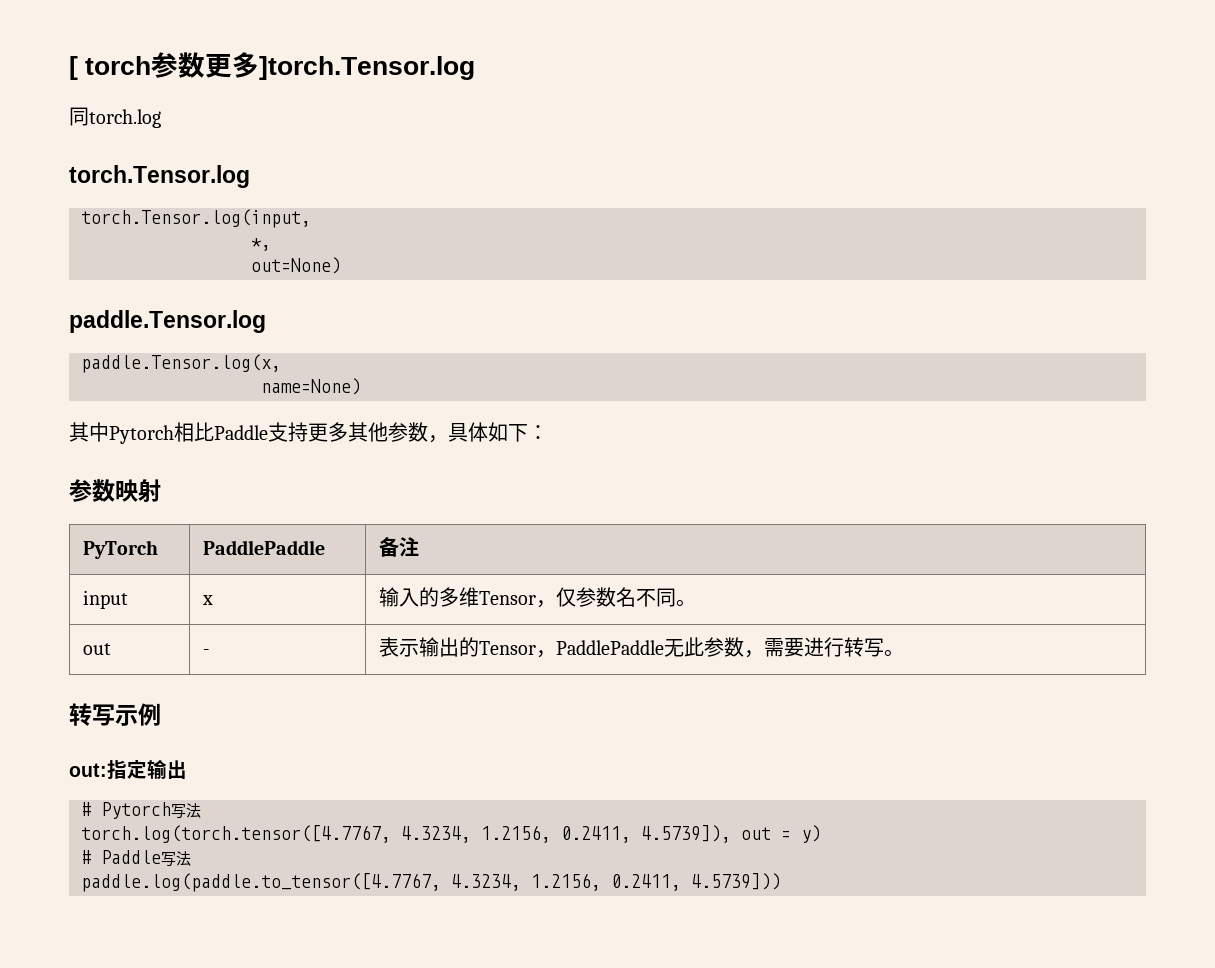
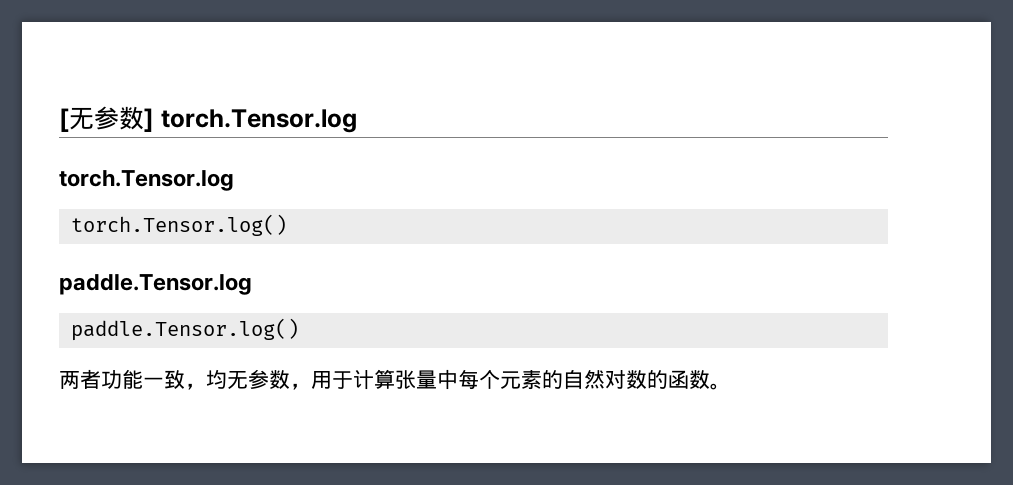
- [ torch参数更多]torch.Tensor.log
- 同torch.log
+ [无参数] torch.Tensor.log
  torch.Tensor.log
- torch.Tensor.log(input,
- *,
- out=None)
+ torch.Tensor.log()
  paddle.Tensor.log
- paddle.Tensor.log(x,
- name=None)
- 其中Pytorch相比Paddle支持更多其他参数，具体如下：
- 参数映射
- PyTorch | PaddlePaddle | 备注
- input | x | 输入的多维Tensor，仅参数名不同。
- out | - | 表示输出的Tensor，PaddlePaddle无此参数，需要进行转写。
- 转写示例
- out:指定输出
- # Pytorch写法
- torch.log(torch.tensor([4.7767, 4.3234, 1.2156, 0.2411, 4.5739]), out = y)
- # Paddle写法
- paddle.log(paddle.to_tensor([4.7767, 4.3234, 1.2156, 0.2411, 4.5739]))
+ paddle.Tensor.log()
+ 两者功能一致，均无参数，用于计算张量中每个元素的自然对数的函数。

